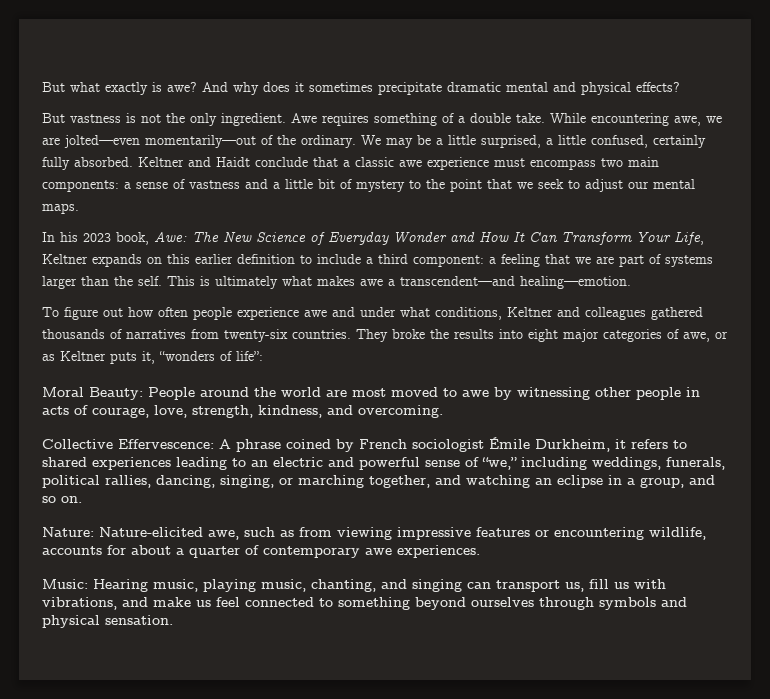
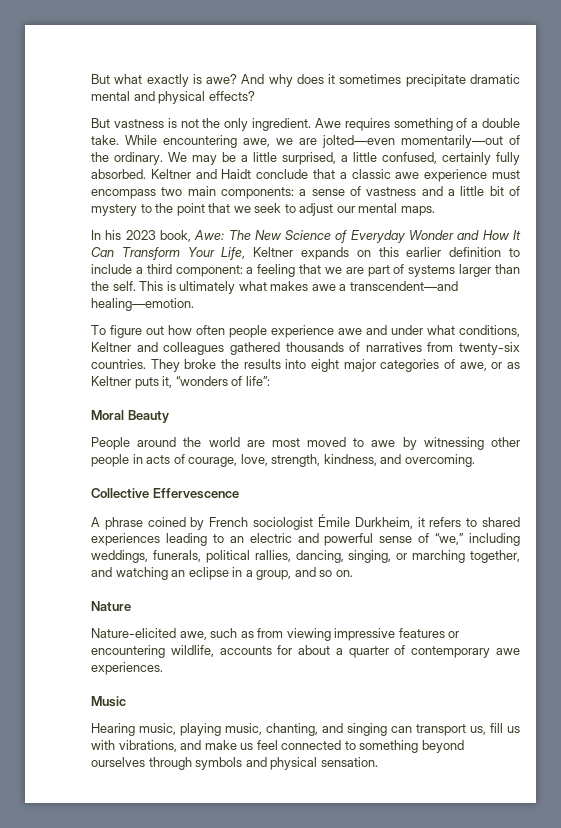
- Moral Beauty: People around the world are most moved to awe by witnessing other people in acts of courage, love, strength, kindness, and overcoming.
+ Moral Beauty
+ People around the world are most moved to awe by witnessing other people in acts of courage, love, strength, kindness, and overcoming.
- Collective Effervescence: A phrase coined by French sociologist Émile Durkheim, it refers to shared experiences leading to an electric and powerful sense of “we,” including weddings, funerals, political rallies, dancing, singing, or marching together, and watching an eclipse in a group, and so on.
+ Collective Effervescence
+ A phrase coined by French sociologist Émile Durkheim, it refers to shared experiences leading to an electric and powerful sense of “we,” including weddings, funerals, political rallies, dancing, singing, or marching together, and watching an eclipse in a group, and so on.
- Nature: Nature-elicited awe, such as from viewing impressive features or encountering wildlife, accounts for about a quarter of contemporary awe experiences.
+ Nature
+ Nature-elicited awe, such as from viewing impressive features or encountering wildlife, accounts for about a quarter of contemporary awe experiences.
- Music: Hearing music, playing music, chanting, and singing can transport us, fill us with vibrations, and make us feel connected to something beyond ourselves through symbols and physical sensation.
+ Music
+ Hearing music, playing music, chanting, and singing can transport us, fill us with vibrations, and make us feel connected to something beyond ourselves through symbols and physical sensation.

